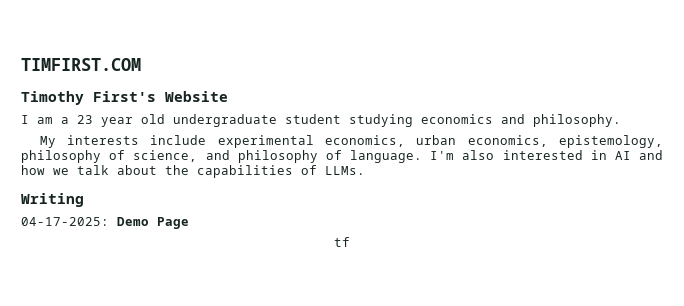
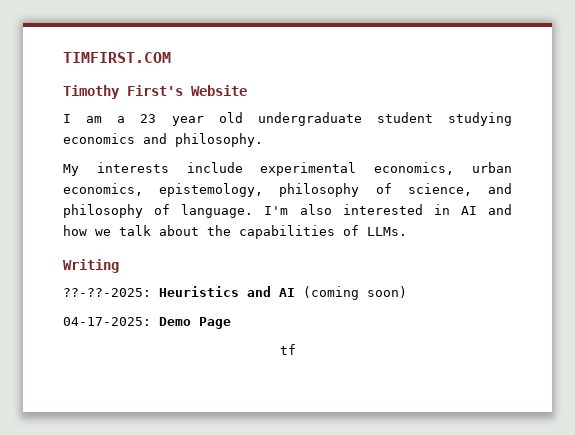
+ ??-??-2025: Heuristics and AI (coming soon)

